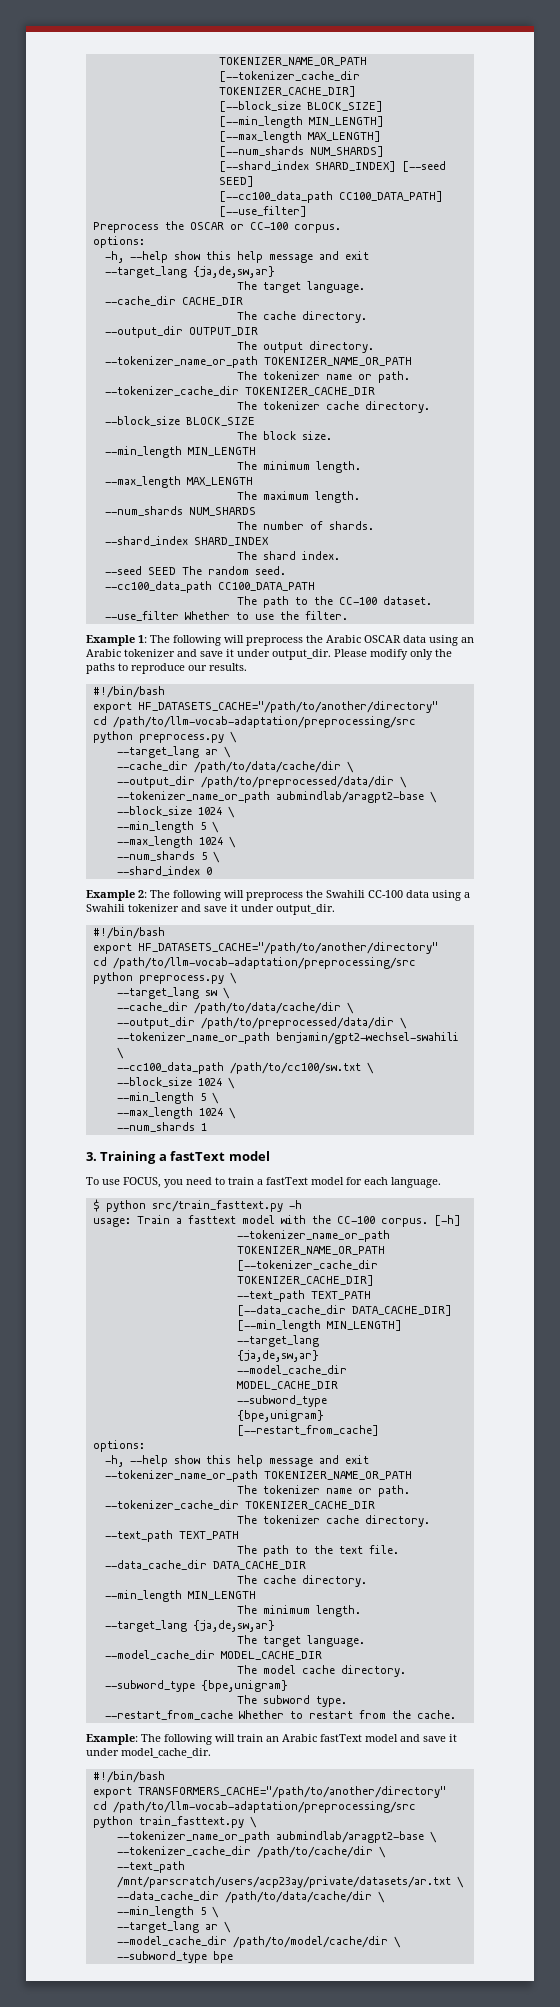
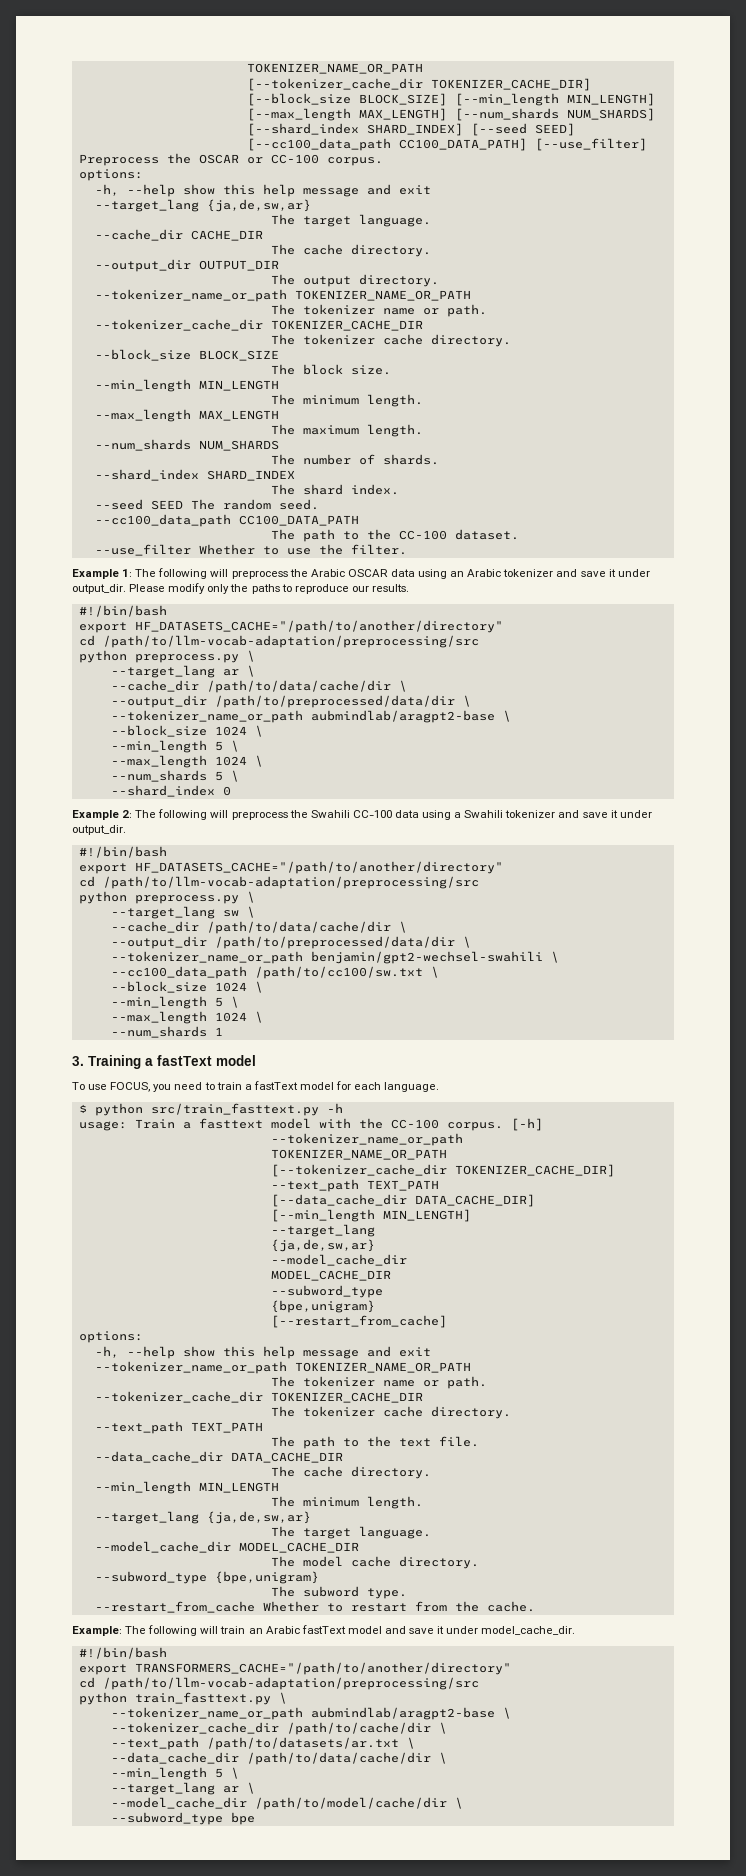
- --text_path /mnt/parscratch/users/acp23ay/private/datasets/ar.txt \
+ --text_path /path/to/datasets/ar.txt \

